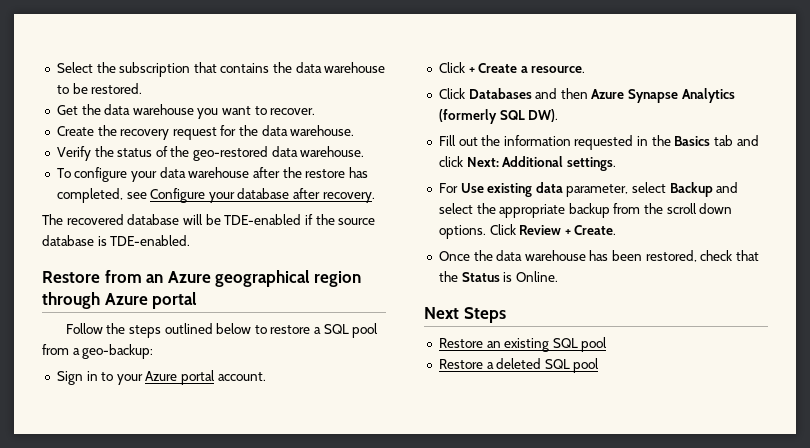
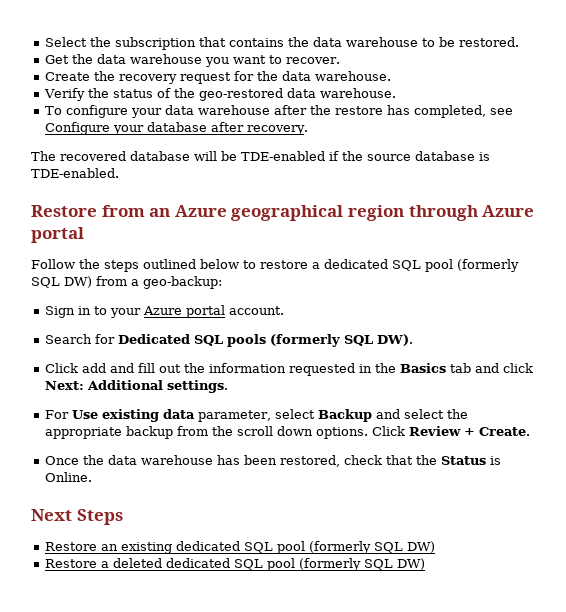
- Follow the steps outlined below to restore a SQL pool from a geo-backup:
+ Follow the steps outlined below to restore a dedicated SQL pool (formerly SQL DW) from a geo-backup:
- Click + Create a resource.
- Click Databases and then Azure Synapse Analytics (formerly SQL DW).
+ Search for Dedicated SQL pools (formerly SQL DW).
- Fill out the information requested in the Basics tab and click Next: Additional settings.
+ Click add and fill out the information requested in the Basics tab and click Next: Additional settings.
- Restore an existing SQL pool
+ Restore an existing dedicated SQL pool (formerly SQL DW)
- Restore a deleted SQL pool
+ Restore a deleted dedicated SQL pool (formerly SQL DW)

